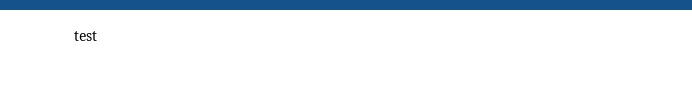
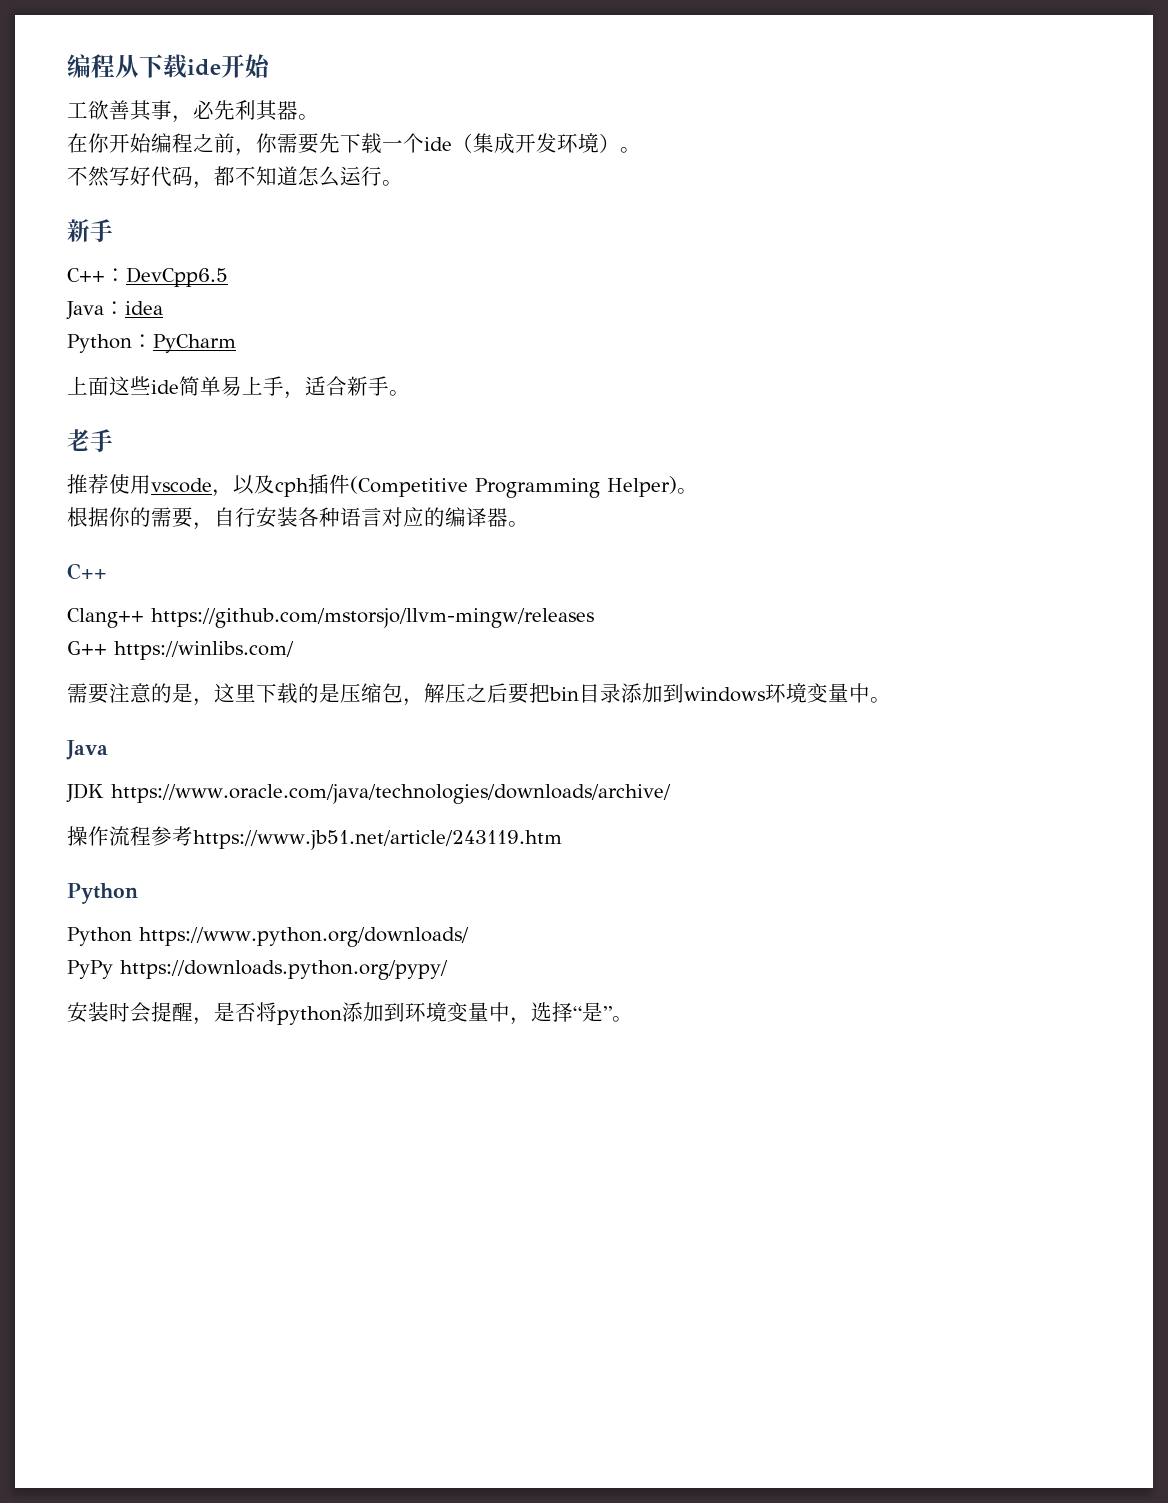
- test
+ 编程从下载ide开始
+ 工欲善其事，必先利其器。
+ 在你开始编程之前，你需要先下载一个ide（集成开发环境）。
+ 不然写好代码，都不知道怎么运行。
+ 新手
+ C++：DevCpp6.5
+ Java：idea
+ Python：PyCharm
+ 上面这些ide简单易上手，适合新手。
+ 老手
+ 推荐使用vscode，以及cph插件(Competitive Programming Helper)。
+ 根据你的需要，自行安装各种语言对应的编译器。
+ C++
+ Clang++ https://github.com/mstorsjo/llvm-mingw/releases
+ G++ https://winlibs.com/
+ 需要注意的是，这里下载的是压缩包，解压之后要把bin目录添加到windows环境变量中。
+ Java
+ JDK https://www.oracle.com/java/technologies/downloads/archive/
+ 操作流程参考https://www.jb51.net/article/243119.htm
+ Python
+ Python https://www.python.org/downloads/
+ PyPy https://downloads.python.org/pypy/
+ 安装时会提醒，是否将python添加到环境变量中，选择“是”。

